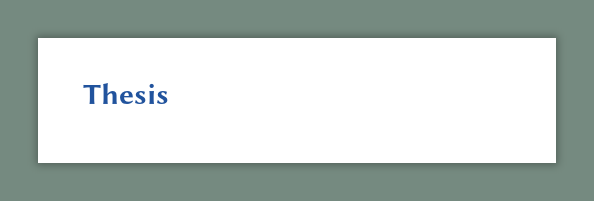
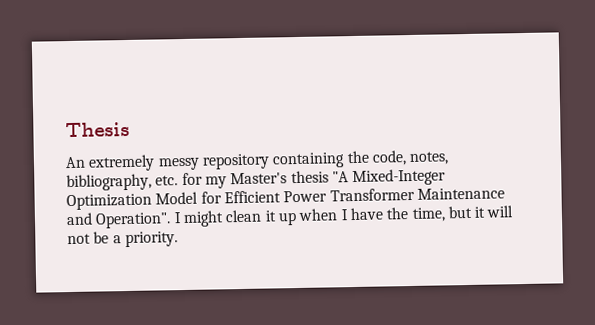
+ An extremely messy repository containing the code, notes, bibliography, etc. for my Master's thesis "A Mixed-Integer Optimization Model for Efficient Power Transformer Maintenance and Operation". I might clean it up when I have the time, but it will not be a priority.

